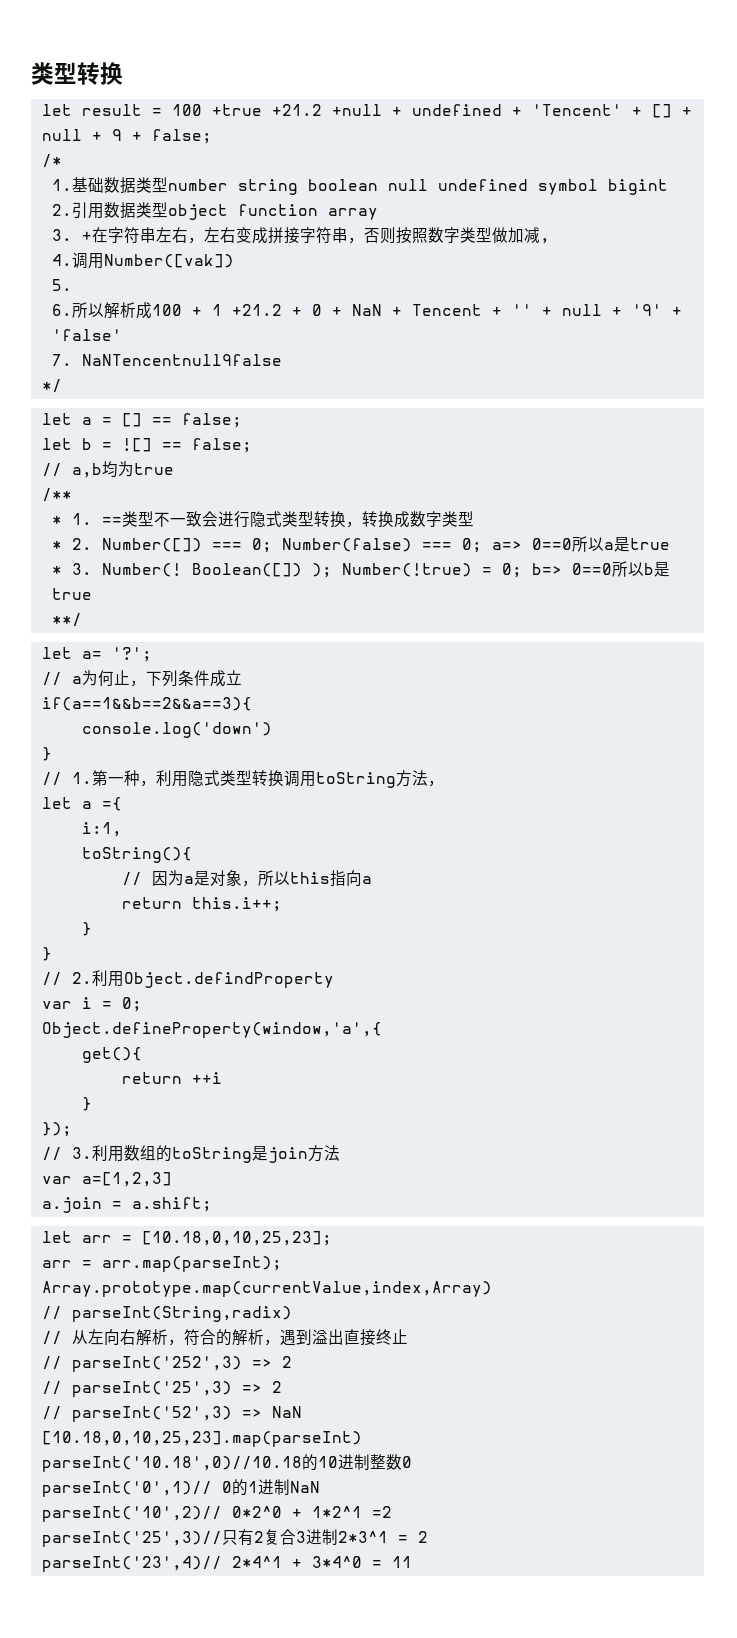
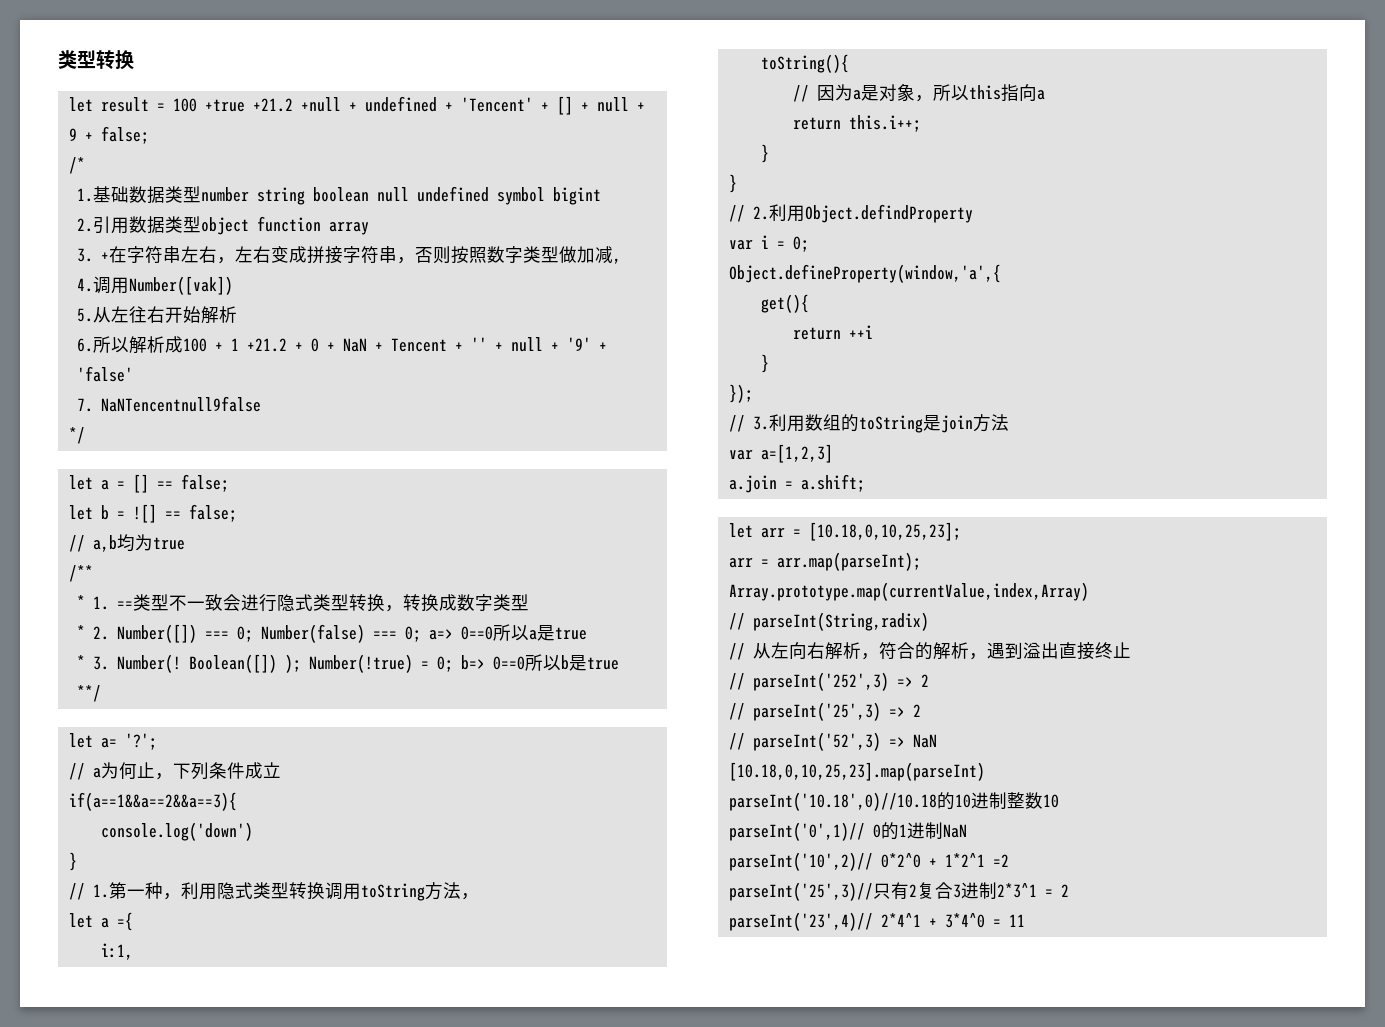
- 5.
+ 5.从左往右开始解析
- if(a==1&&b==2&&a==3){
+ if(a==1&&a==2&&a==3){
- parseInt('10.18',0)//10.18的10进制整数0
+ parseInt('10.18',0)//10.18的10进制整数10

